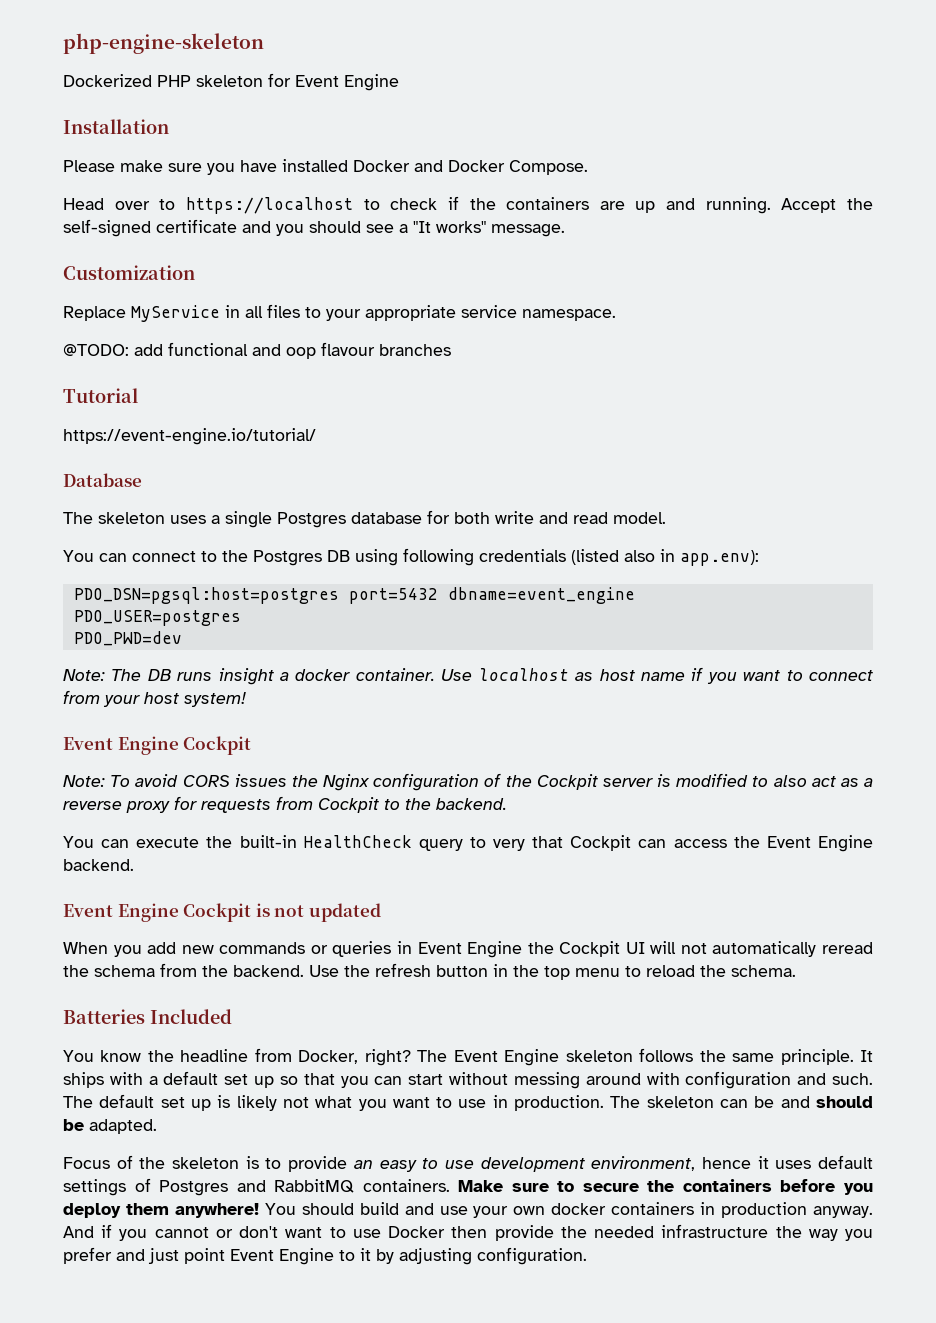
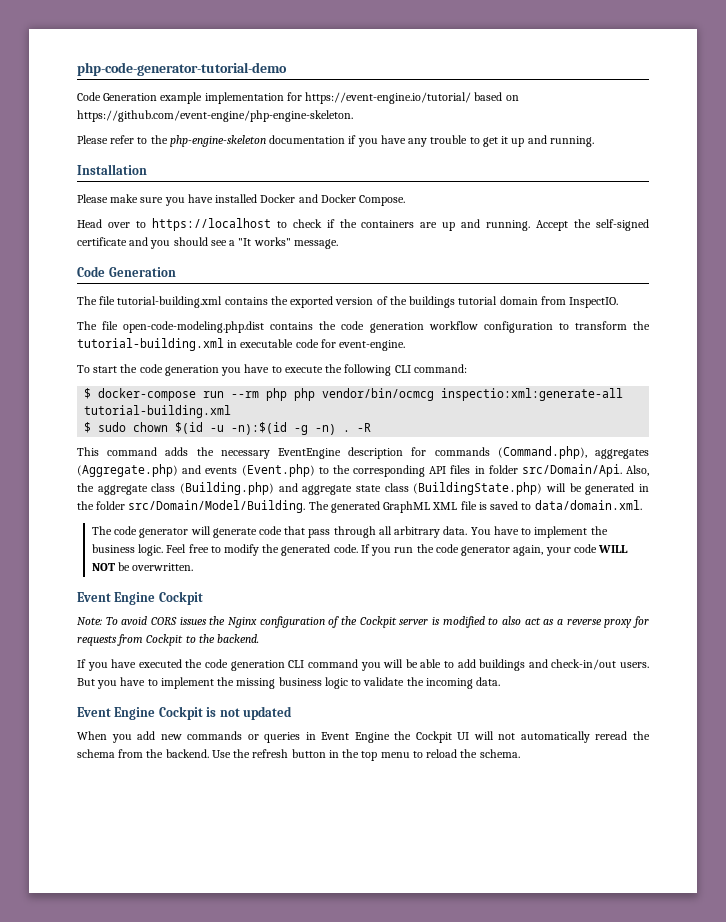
- php-engine-skeleton
- Dockerized PHP skeleton for Event Engine
+ php-code-generator-tutorial-demo
+ Code Generation example implementation for https://event-engine.io/tutorial/ based on https://github.com/event-engine/php-engine-skeleton.
+ Please refer to the php-engine-skeleton documentation if you have any trouble to get it up and running.
  Accept the self-signed certificate and you should see a "It works" message.
- Customization
- Replace MyService in all files to your appropriate service namespace.
- @TODO: add functional and oop flavour branches
- Tutorial
- https://event-engine.io/tutorial/
- Database
- The skeleton uses a single Postgres database for both write and read model.
- You can connect to the Postgres DB using following credentials (listed also in app.env):
- PDO_DSN=pgsql:host=postgres port=5432 dbname=event_engine
- PDO_USER=postgres
- PDO_PWD=dev
- Note: The DB runs insight a docker container. Use localhost as host name if you want to connect from your host system!
+ Code Generation
+ The file tutorial-building.xml contains the exported version of the buildings tutorial domain from InspectIO.
+ The file open-code-modeling.php.dist contains the code generation workflow configuration to transform the tutorial-building.xml in executable code for event-engine.
+ To start the code generation you have to execute the following CLI command:
+ $ docker-compose run --rm php php vendor/bin/ocmcg inspectio:xml:generate-all tutorial-building.xml
+ $ sudo chown $(id -u -n):$(id -g -n) . -R
+ This command adds the necessary EventEngine description for commands (Command.php), aggregates (Aggregate.php) and events (Event.php) to the corresponding API files in folder src/Domain/Api. Also, the aggregate class (Building.php) and aggregate state class (BuildingState.php) will be generated in the folder src/Domain/Model/Building. The generated GraphML XML file is saved to data/domain.xml.
+ The code generator will generate code that pass through all arbitrary data. You have to implement the business logic. Feel free to modify the generated code. If you run the code generator again, your code WILL NOT be overwritten.
- You can execute the built-in HealthCheck query to very that Cockpit can access the Event Engine backend.
+ If you have executed the code generation CLI command you will be able to add buildings and check-in/out users. But you have to implement the missing business logic to validate the incoming data.
- Batteries Included
- You know the headline from Docker, right? The Event Engine skeleton follows the same principle. It ships with a default set up so that you can start without messing around with configuration and such. The default set up is likely not what you want to use in production. The skeleton can be and should be adapted.
- Focus of the skeleton is to provide an easy to use development environment, hence it uses default settings of Postgres and RabbitMQ containers. Make sure to secure the containers before you deploy them anywhere! You should build and use your own docker containers in production anyway. And if you cannot or don't want to use Docker then provide the needed infrastructure the way you prefer and just point Event Engine to it by adjusting configuration.

